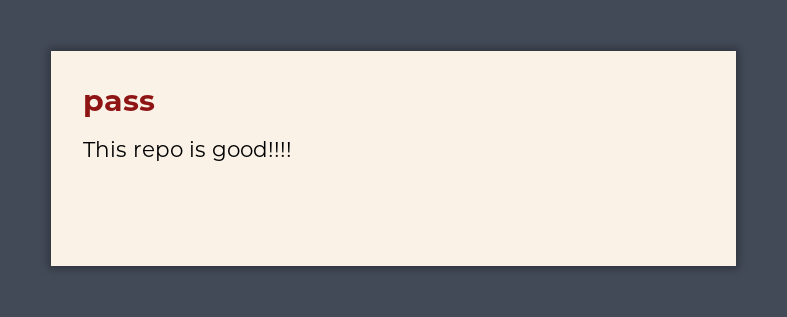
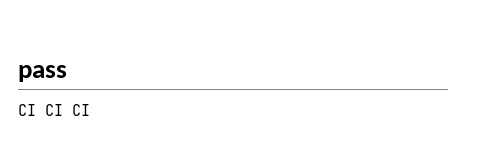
- This repo is good!!!!
+ CI CI CI

